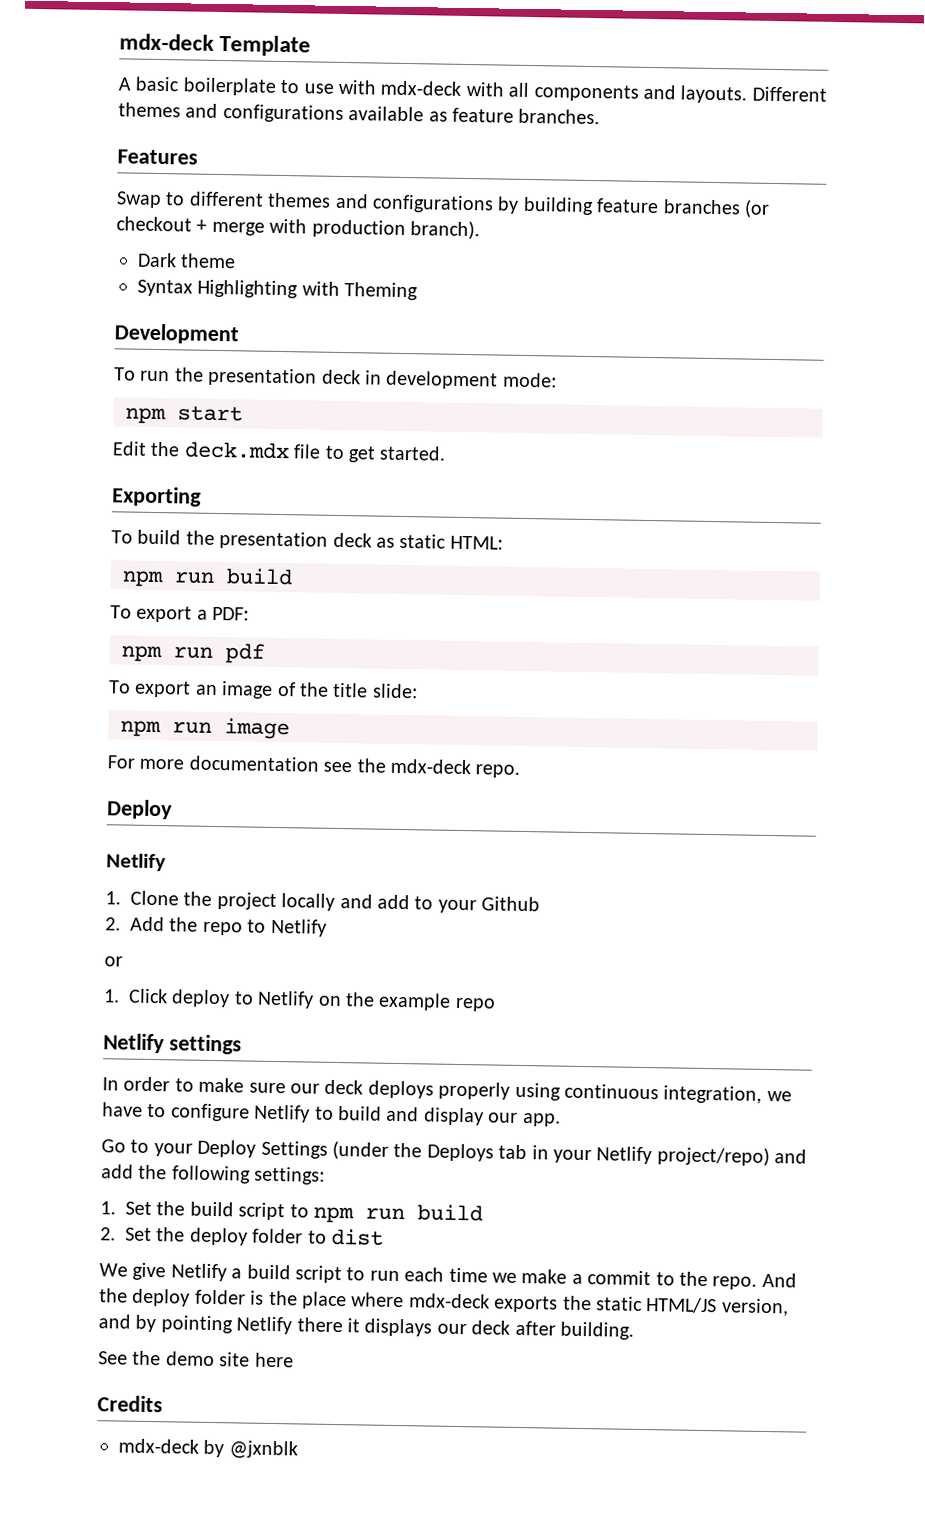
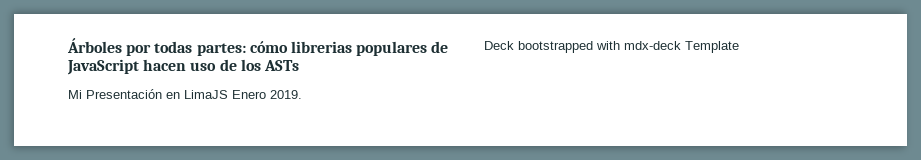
- mdx-deck Template
- A basic boilerplate to use with mdx-deck with all components and layouts. Different themes and configurations available as feature branches.
- Features
- Swap to different themes and configurations by building feature branches (or checkout + merge with production branch).
- Dark theme
- Syntax Highlighting with Theming
- Development
- To run the presentation deck in development mode:
- npm start
- Edit the deck.mdx file to get started.
- Exporting
- To build the presentation deck as static HTML:
- npm run build
- To export a PDF:
- npm run pdf
- To export an image of the title slide:
- npm run image
- For more documentation see the mdx-deck repo.
- Deploy
- Netlify
- 1. Clone the project locally and add to your Github
- 2. Add the repo to Netlify
- or
- 1. Click deploy to Netlify on the example repo
- Netlify settings
- In order to make sure our deck deploys properly using continuous integration, we have to configure Netlify to build and display our app.
- Go to your Deploy Settings (under the Deploys tab in your Netlify project/repo) and add the following settings:
- 1. Set the build script to npm run build
- 2. Set the deploy folder to dist
- We give Netlify a build script to run each time we make a commit to the repo. And the deploy folder is the place where mdx-deck exports the static HTML/JS version, and by pointing Netlify there it displays our deck after building.
- See the demo site here
- Credits
- mdx-deck by @jxnblk
+ Árboles por todas partes: cómo librerias populares de JavaScript hacen uso de los ASTs
+ Mi Presentación en LimaJS Enero 2019.
+ Deck bootstrapped with mdx-deck Template

